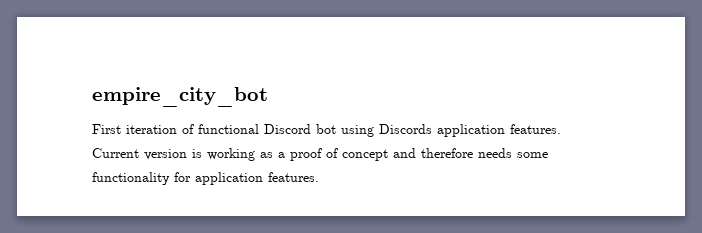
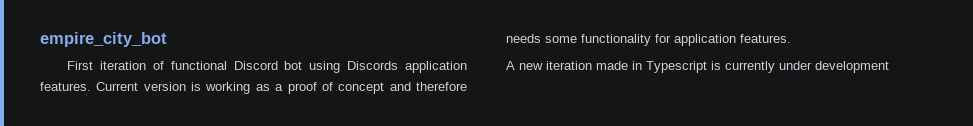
+ A new iteration made in Typescript is currently under development

